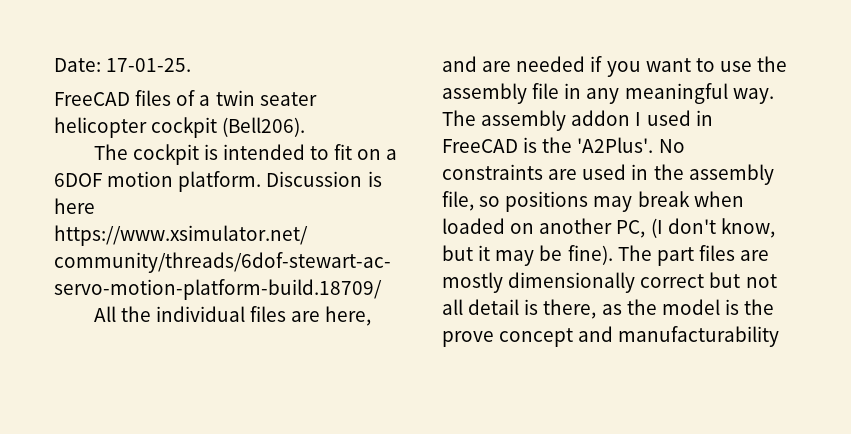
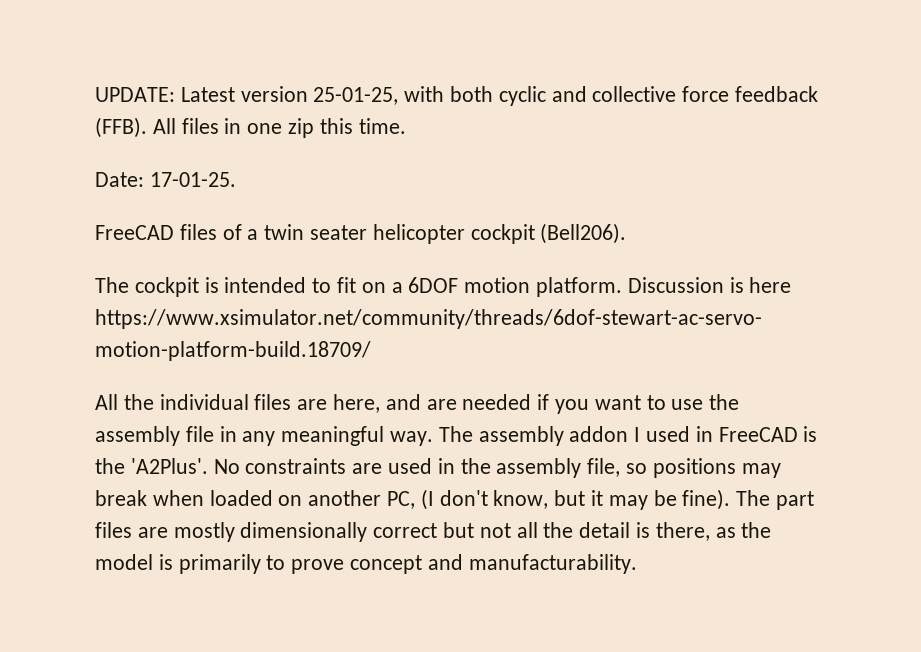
+ UPDATE: Latest version 25-01-25, with both cyclic and collective force feedback (FFB). All files in one zip this time.
- The part files are mostly dimensionally correct but not all detail is there, as the model is the prove concept and manufacturability
+ The part files are mostly dimensionally correct but not all the detail is there, as the model is primarily to prove concept and manufacturability.

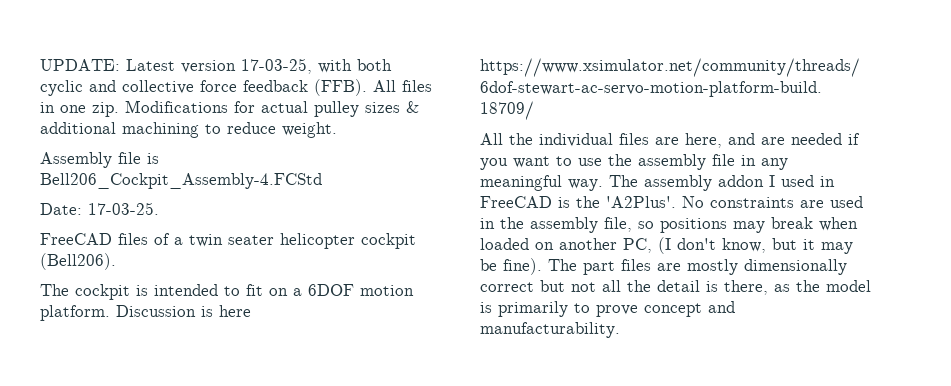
- UPDATE: Latest version 25-01-25, with both cyclic and collective force feedback (FFB).
+ UPDATE: Latest version 17-03-25, with both cyclic and collective force feedback (FFB).
- All files in one zip this time.
+ All files in one zip. Modifications for actual pulley sizes & additional machining to reduce weight.
+ Assembly file is Bell206_Cockpit_Assembly-4.FCStd
- Date: 17-01-25.
+ Date: 17-03-25.

